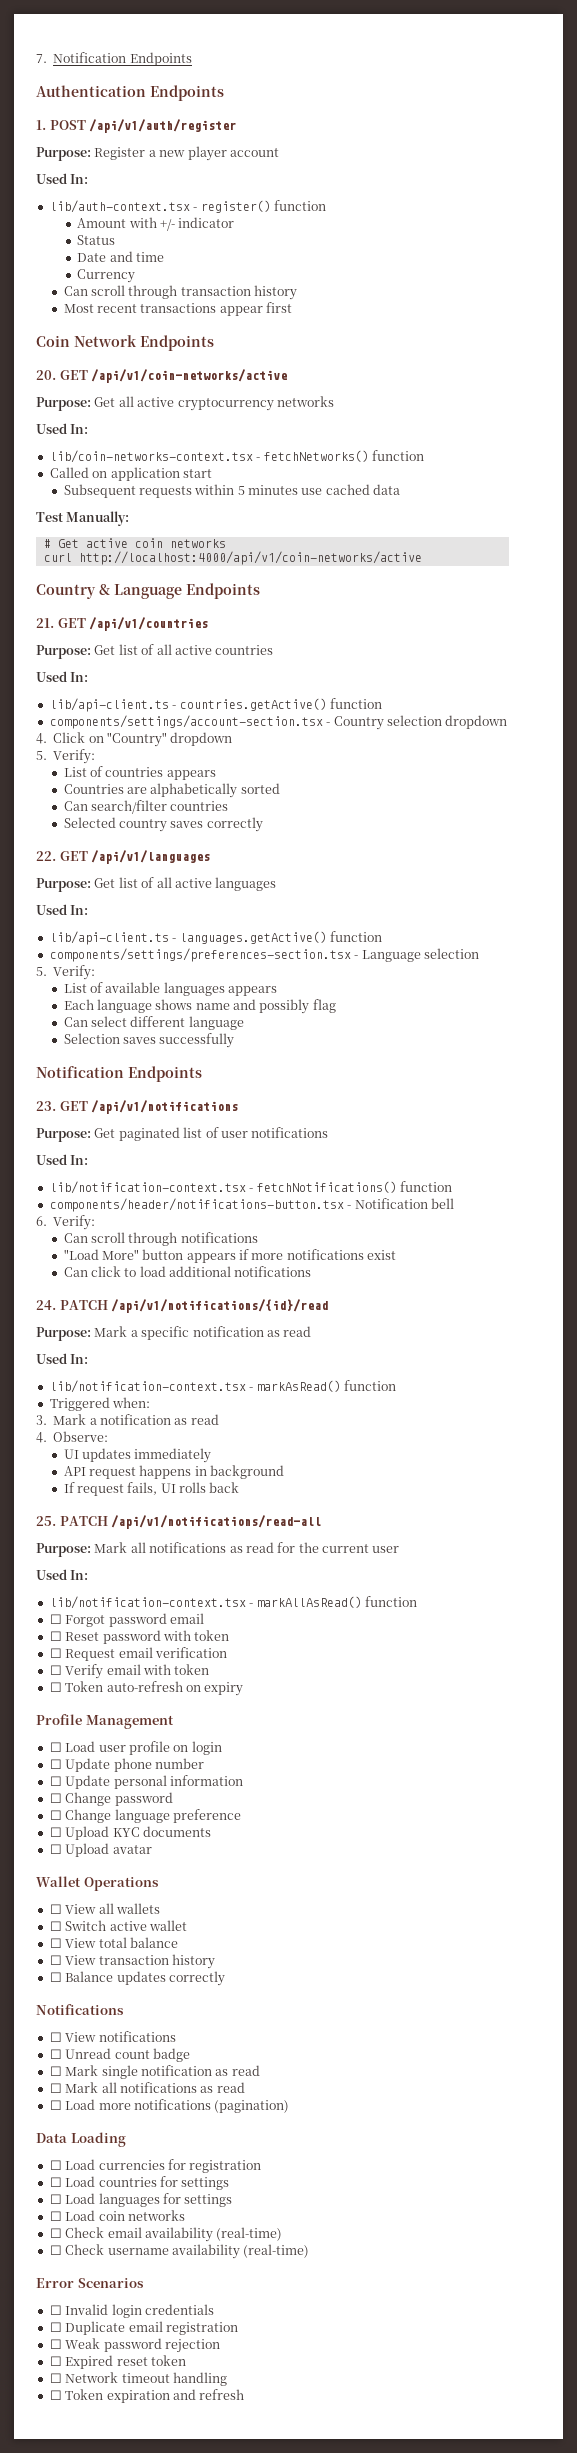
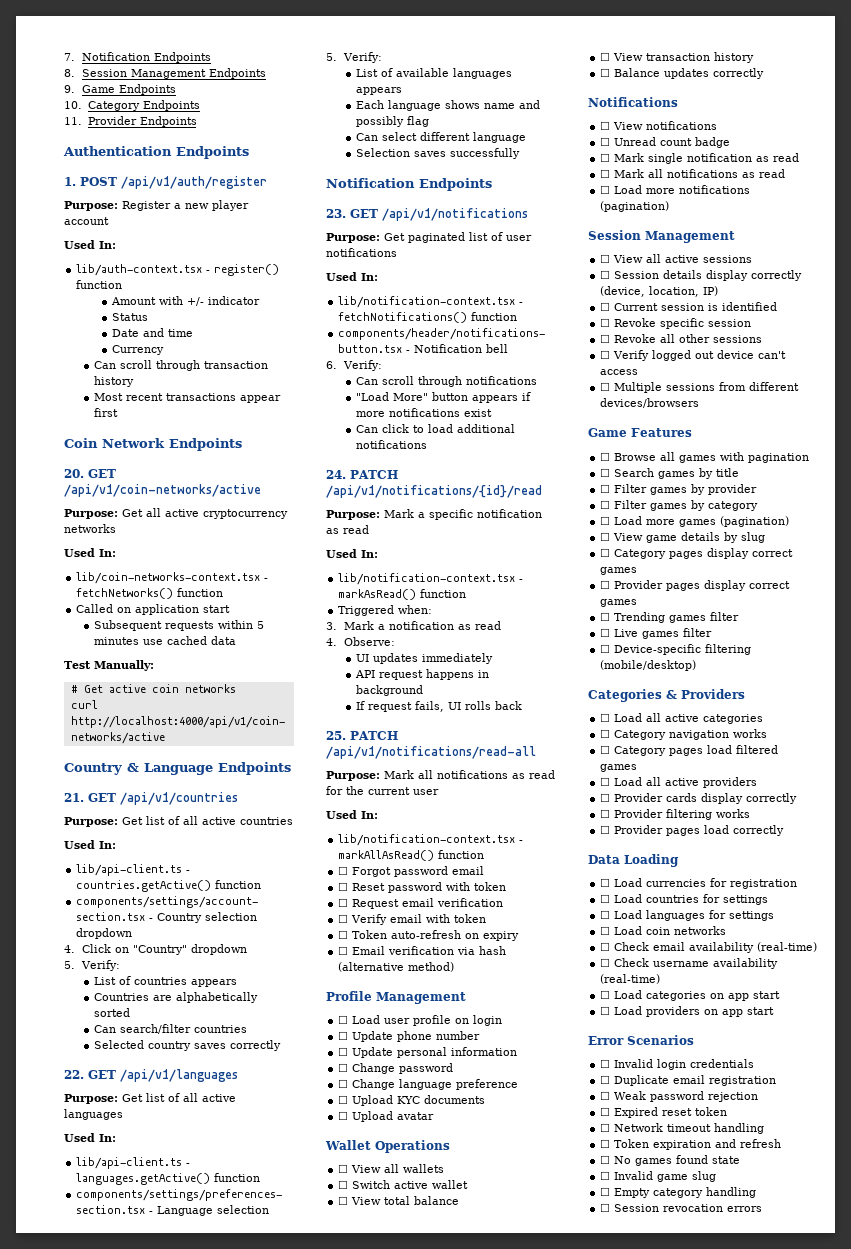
+ 8. Session Management Endpoints
+ 9. Game Endpoints
+ 10. Category Endpoints
+ 11. Provider Endpoints
+ ☐ Email verification via hash (alternative method)
  ☐ Load more notifications (pagination)
+ Session Management
+ ☐ View all active sessions
+ ☐ Session details display correctly (device, location, IP)
+ ☐ Current session is identified
+ ☐ Revoke specific session
+ ☐ Revoke all other sessions
+ ☐ Verify logged out device can't access
+ ☐ Multiple sessions from different devices/browsers
+ Game Features
+ ☐ Browse all games with pagination
+ ☐ Search games by title
+ ☐ Filter games by provider
+ ☐ Filter games by category
+ ☐ Load more games (pagination)
+ ☐ View game details by slug
+ ☐ Category pages display correct games
+ ☐ Provider pages display correct games
+ ☐ Trending games filter
+ ☐ Live games filter
+ ☐ Device-specific filtering (mobile/desktop)
+ Categories & Providers
+ ☐ Load all active categories
+ ☐ Category navigation works
+ ☐ Category pages load filtered games
+ ☐ Load all active providers
+ ☐ Provider cards display correctly
+ ☐ Provider filtering works
+ ☐ Provider pages load correctly
+ ☐ Load categories on app start
+ ☐ Load providers on app start
+ ☐ No games found state
+ ☐ Invalid game slug
+ ☐ Empty category handling
+ ☐ Session revocation errors

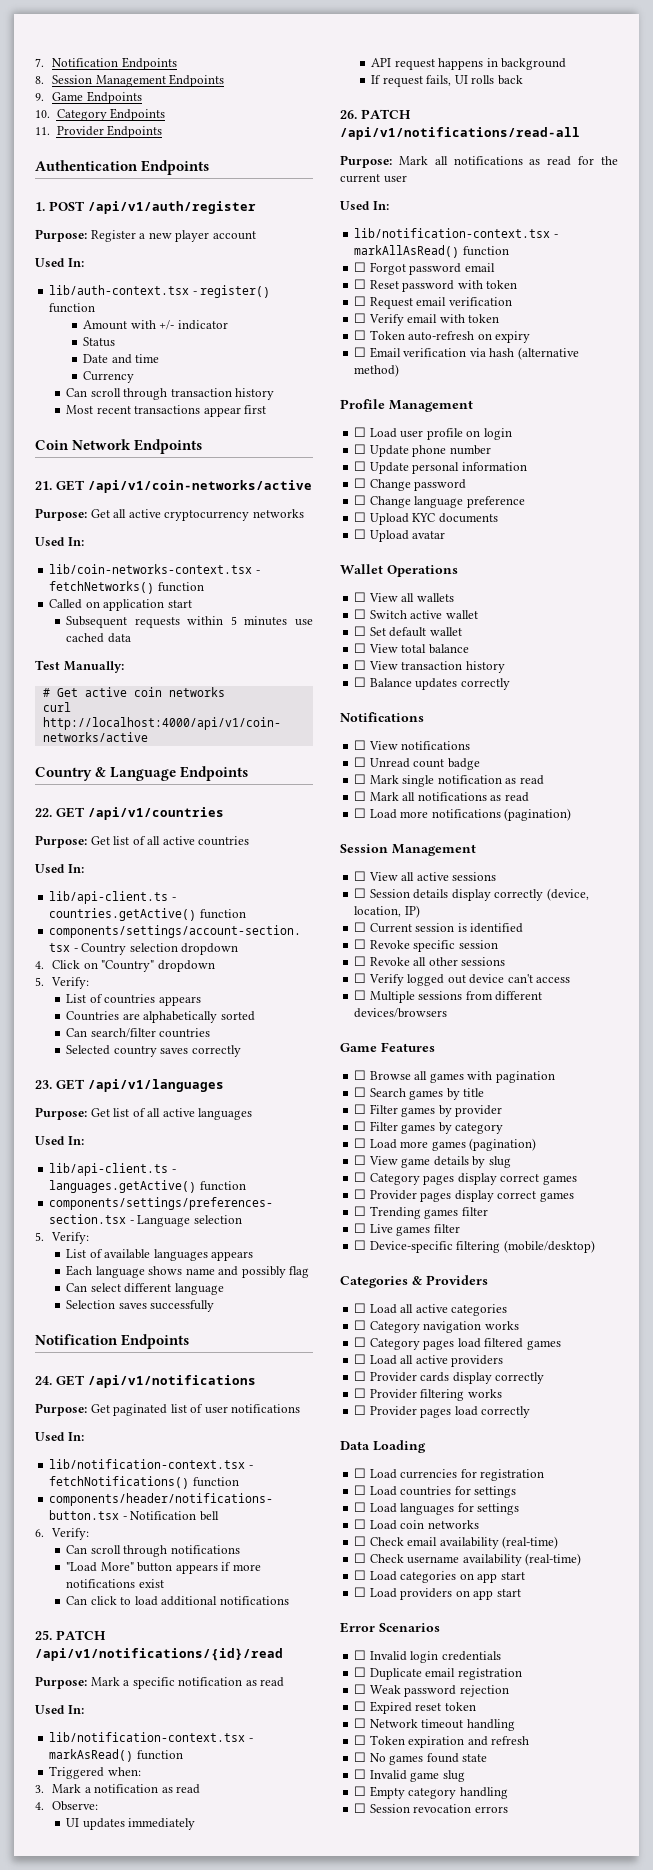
- 20. GET /api/v1/coin-networks/active
+ 21. GET /api/v1/coin-networks/active
- 21. GET /api/v1/countries
+ 22. GET /api/v1/countries
- 22. GET /api/v1/languages
+ 23. GET /api/v1/languages
- 23. GET /api/v1/notifications
+ 24. GET /api/v1/notifications
- 24. PATCH /api/v1/notifications/{id}/read
+ 25. PATCH /api/v1/notifications/{id}/read
- 25. PATCH /api/v1/notifications/read-all
+ 26. PATCH /api/v1/notifications/read-all
+ ☐ Set default wallet

